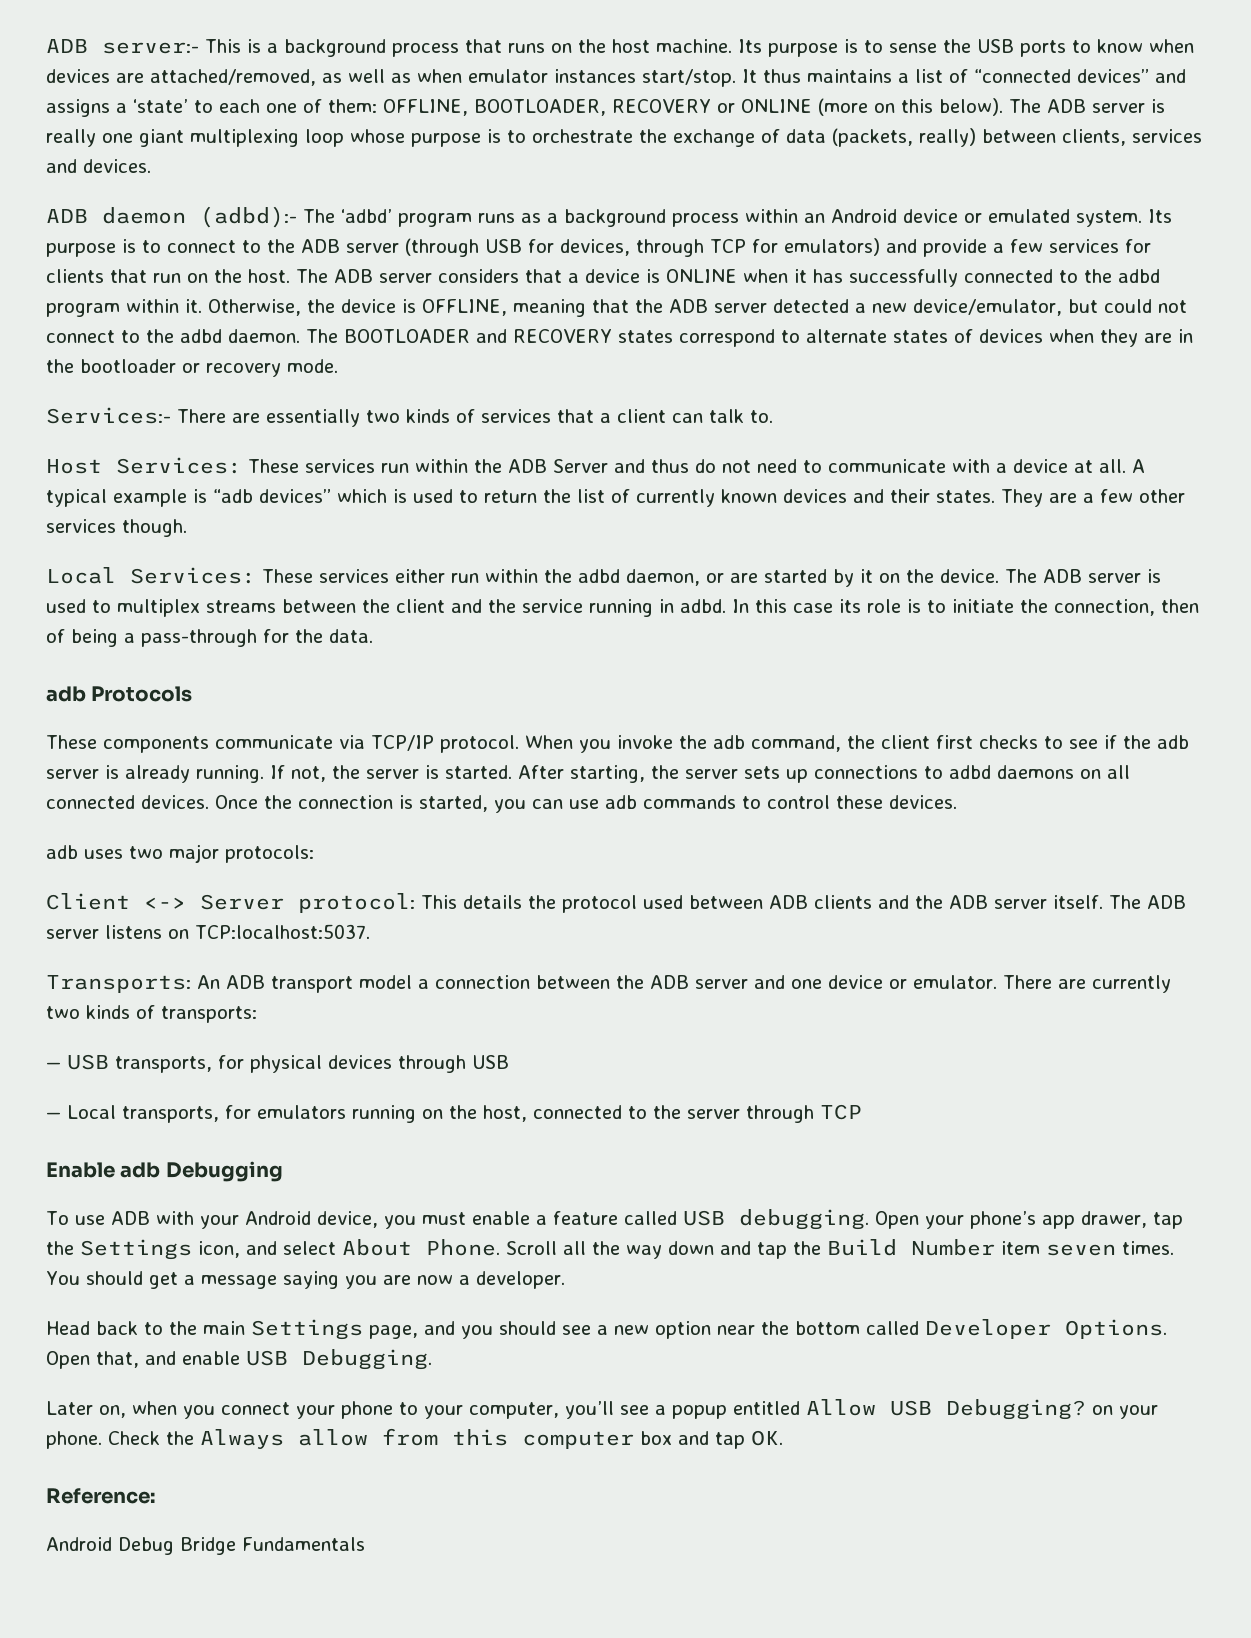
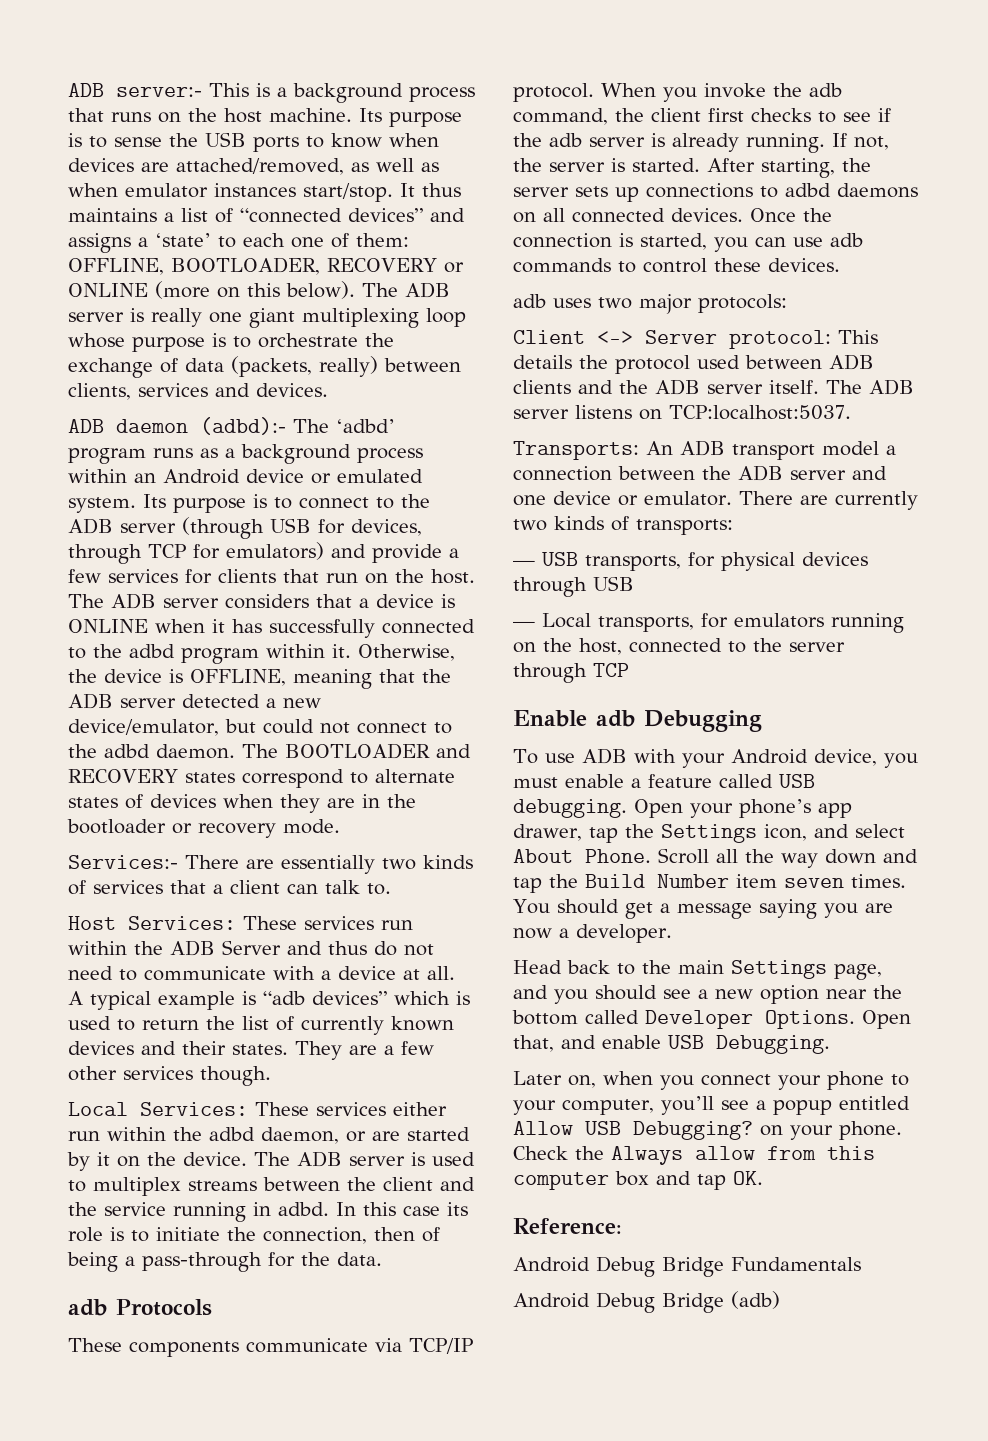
+ Android Debug Bridge (adb)

